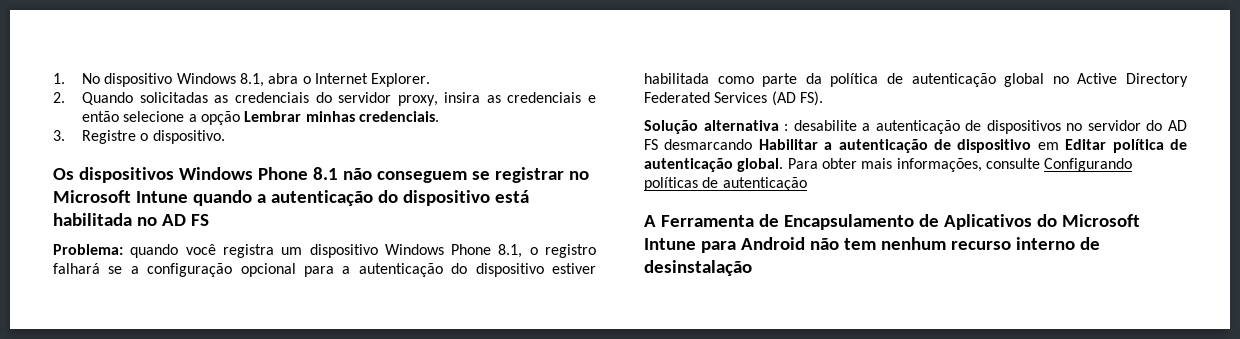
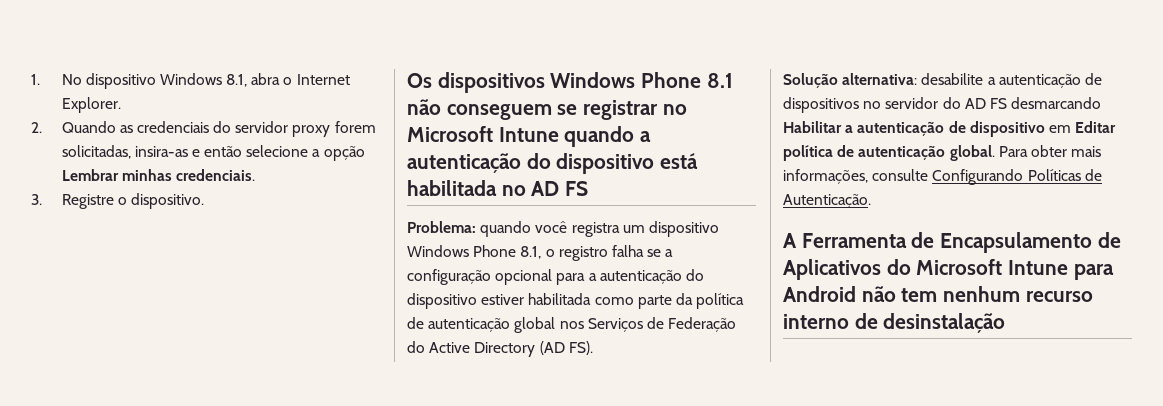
- 2. Quando solicitadas as credenciais do servidor proxy, insira as credenciais e então selecione a opção Lembrar minhas credenciais.
+ 2. Quando as credenciais do servidor proxy forem solicitadas, insira-as e então selecione a opção Lembrar minhas credenciais.
- Problema: quando você registra um dispositivo Windows Phone 8.1, o registro falhará se a configuração opcional para a autenticação do dispositivo estiver habilitada como parte da política de autenticação global no Active Directory Federated Services (AD FS).
+ Problema: quando você registra um dispositivo Windows Phone 8.1, o registro falha se a configuração opcional para a autenticação do dispositivo estiver habilitada como parte da política de autenticação global nos Serviços de Federação do Active Directory (AD FS).
- Solução alternativa : desabilite a autenticação de dispositivos no servidor do AD FS desmarcando Habilitar a autenticação de dispositivo em Editar política de autenticação global.
+ Solução alternativa: desabilite a autenticação de dispositivos no servidor do AD FS desmarcando Habilitar a autenticação de dispositivo em Editar política de autenticação global.
- Para obter mais informações, consulte Configurando políticas de autenticação
+ Para obter mais informações, consulte Configurando Políticas de Autenticação.

